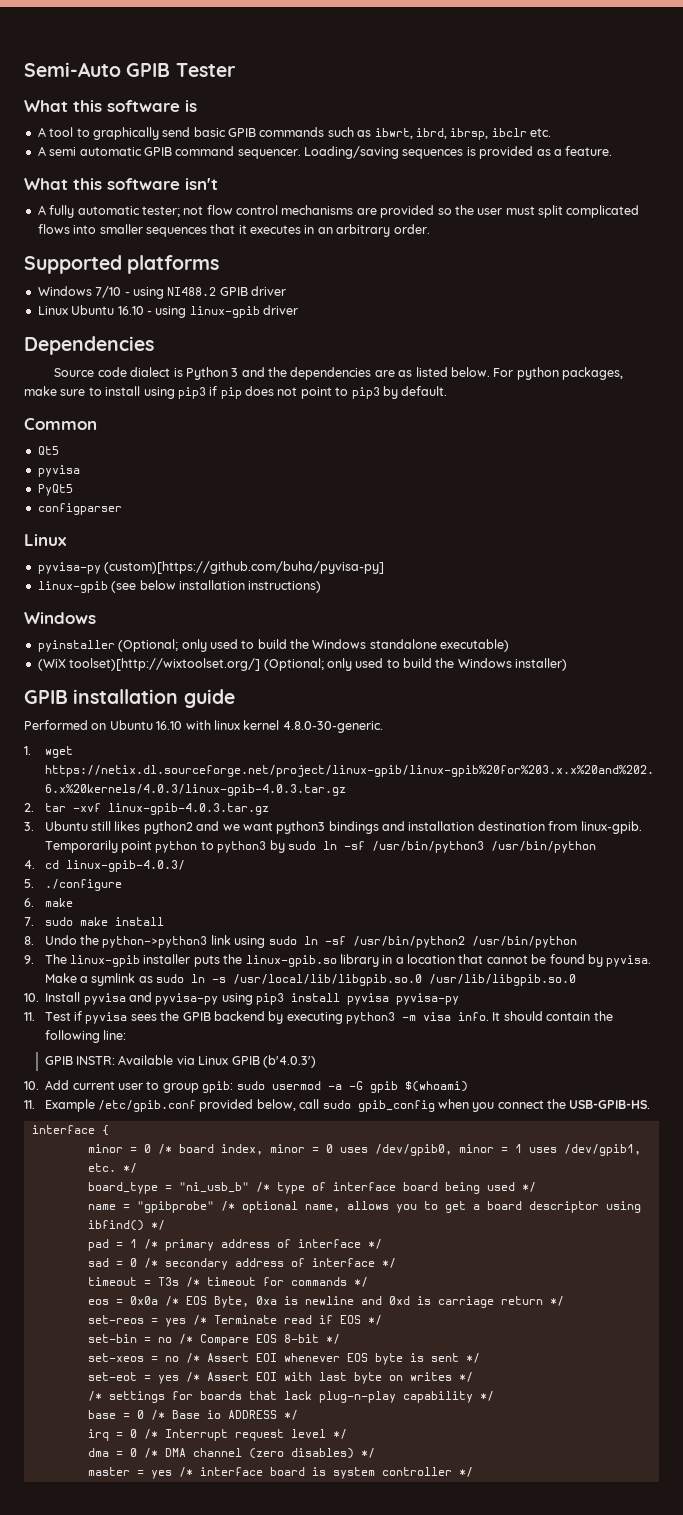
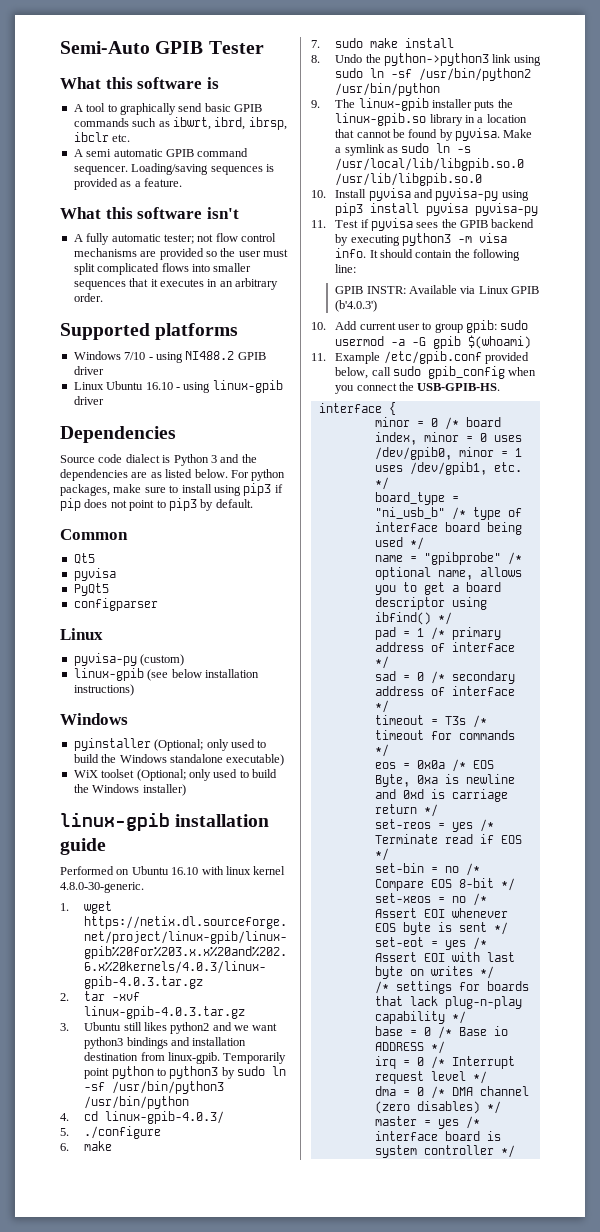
- pyvisa-py (custom)[https://github.com/buha/pyvisa-py]
+ pyvisa-py (custom)
- (WiX toolset)[http://wixtoolset.org/] (Optional; only used to build the Windows installer)
+ WiX toolset (Optional; only used to build the Windows installer)
- GPIB installation guide
+ linux-gpib installation guide

